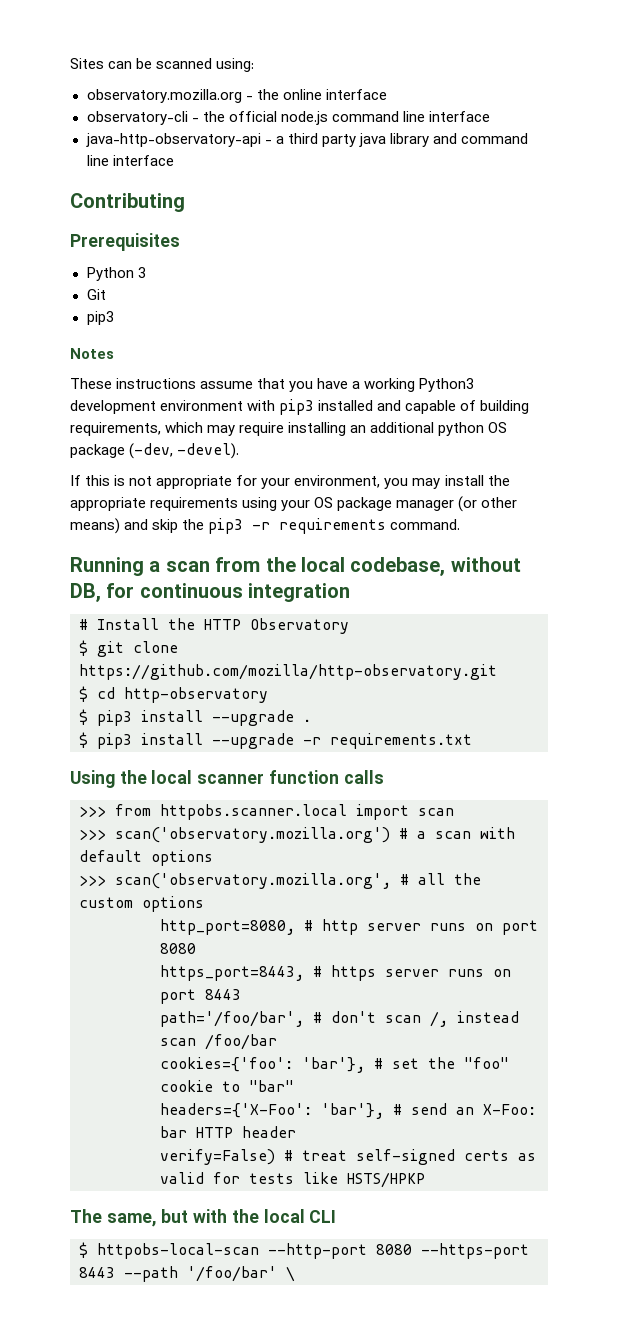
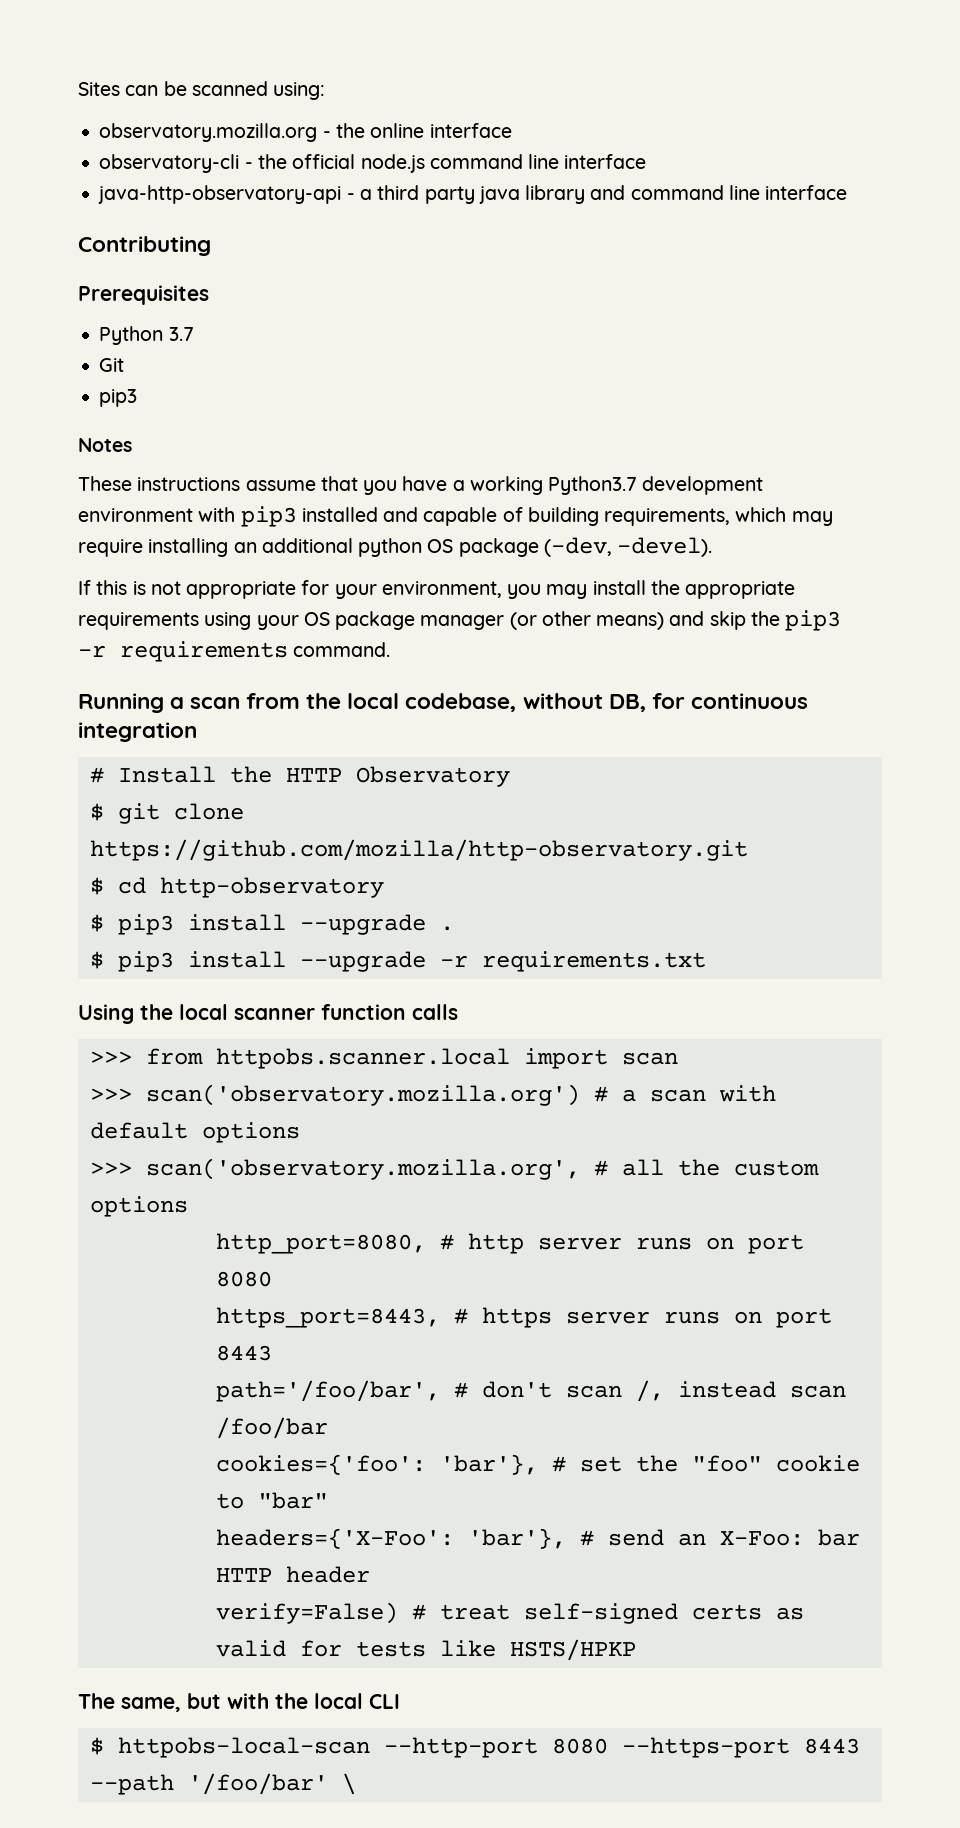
- Python 3
+ Python 3.7
- These instructions assume that you have a working Python3 development environment with pip3 installed and capable of building requirements, which may require installing an additional python OS package (-dev, -devel).
+ These instructions assume that you have a working Python3.7 development environment with pip3 installed and capable of building requirements, which may require installing an additional python OS package (-dev, -devel).

